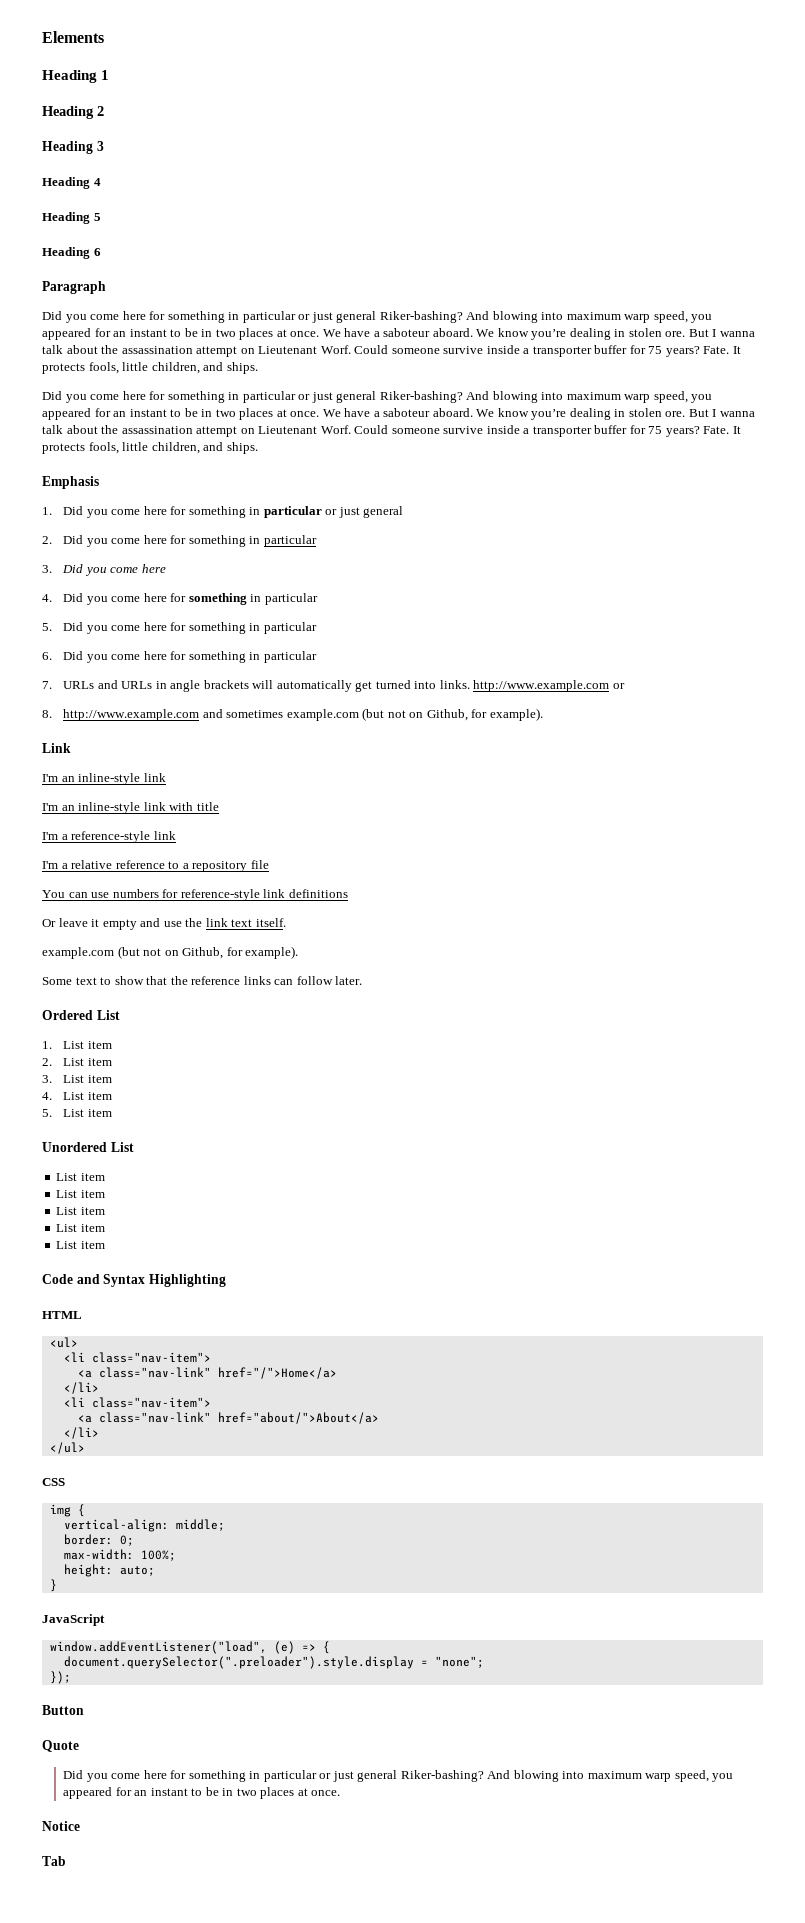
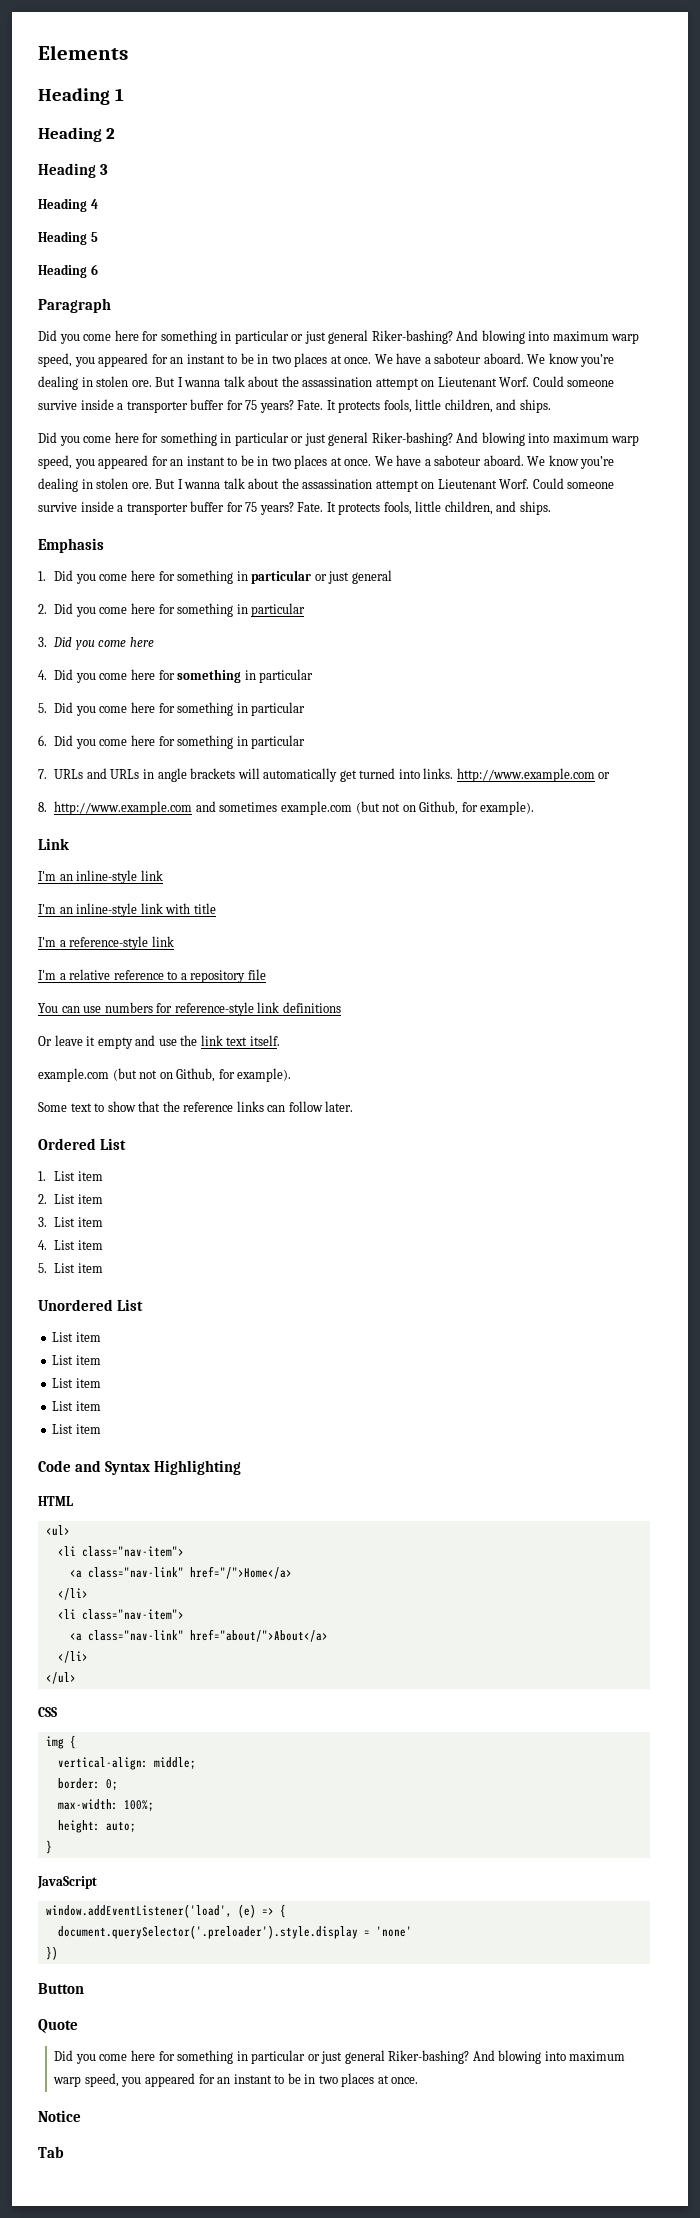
- window.addEventListener("load", (e) => {
+ window.addEventListener('load', (e) => {
- document.querySelector(".preloader").style.display = "none";
- });
+ document.querySelector('.preloader').style.display = 'none'
+ })

